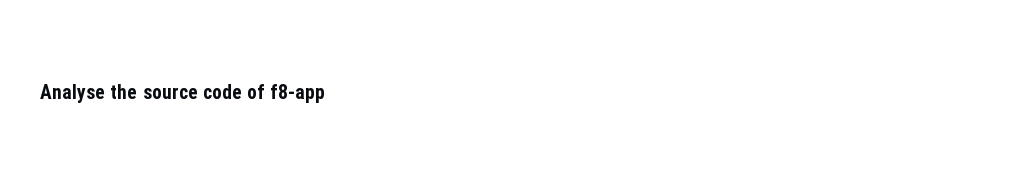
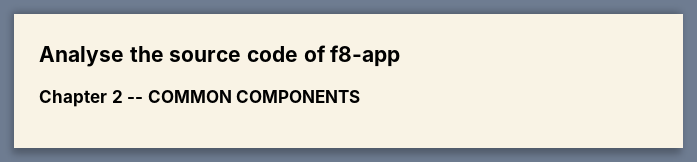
+ Chapter 2 -- COMMON COMPONENTS

